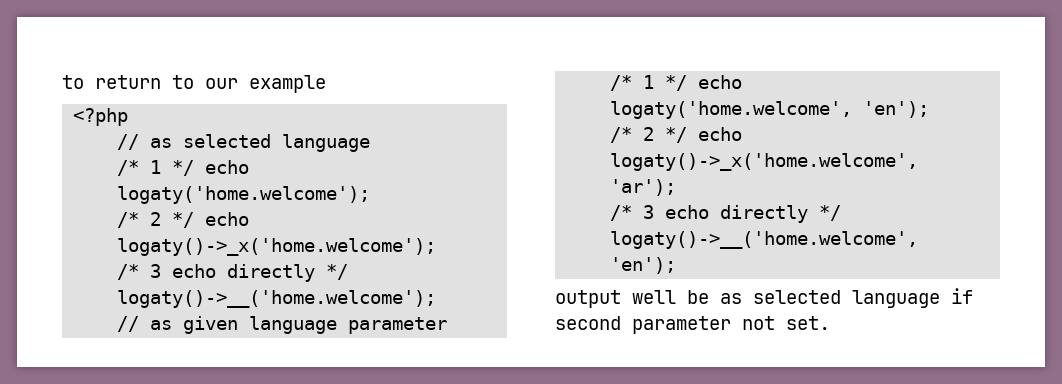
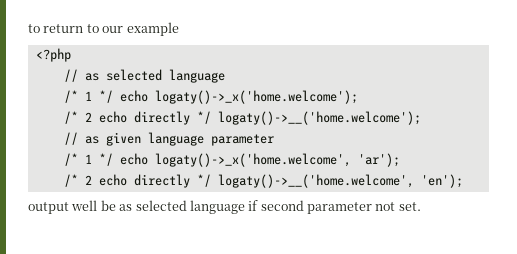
- /* 1 */ echo logaty('home.welcome');
- /* 2 */ echo logaty()->_x('home.welcome');
- /* 3 echo directly */ logaty()->__('home.welcome');
+ /* 1 */ echo logaty()->_x('home.welcome');
+ /* 2 echo directly */ logaty()->__('home.welcome');
- /* 1 */ echo logaty('home.welcome', 'en');
- /* 2 */ echo logaty()->_x('home.welcome', 'ar');
+ /* 1 */ echo logaty()->_x('home.welcome', 'ar');
- /* 3 echo directly */ logaty()->__('home.welcome', 'en');
+ /* 2 echo directly */ logaty()->__('home.welcome', 'en');

